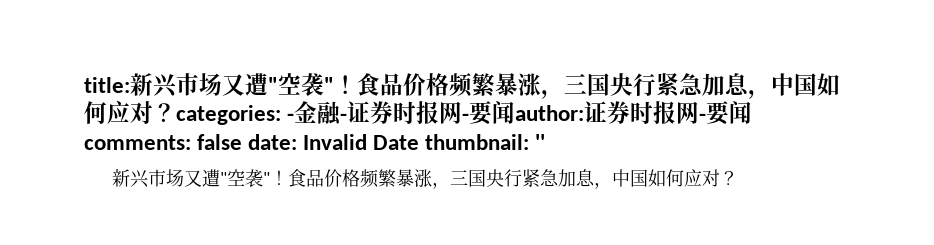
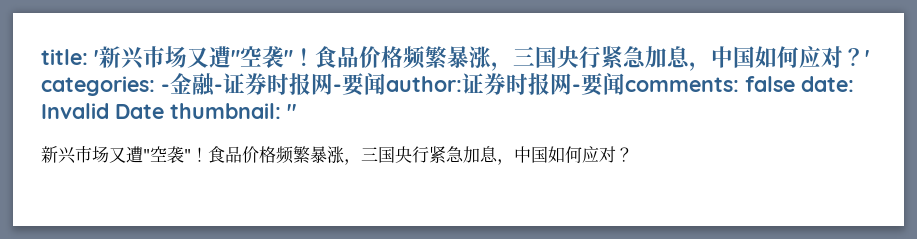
- title:新兴市场又遭"空袭"！
+ title: '新兴市场又遭"空袭"！
- 食品价格频繁暴涨，三国央行紧急加息，中国如何应对？categories: -金融-证券时报网-要闻author:证券时报网-要闻comments: false date: Invalid Date thumbnail: ''
+ 食品价格频繁暴涨，三国央行紧急加息，中国如何应对？' categories: -金融-证券时报网-要闻author:证券时报网-要闻comments: false date: Invalid Date thumbnail: ''

